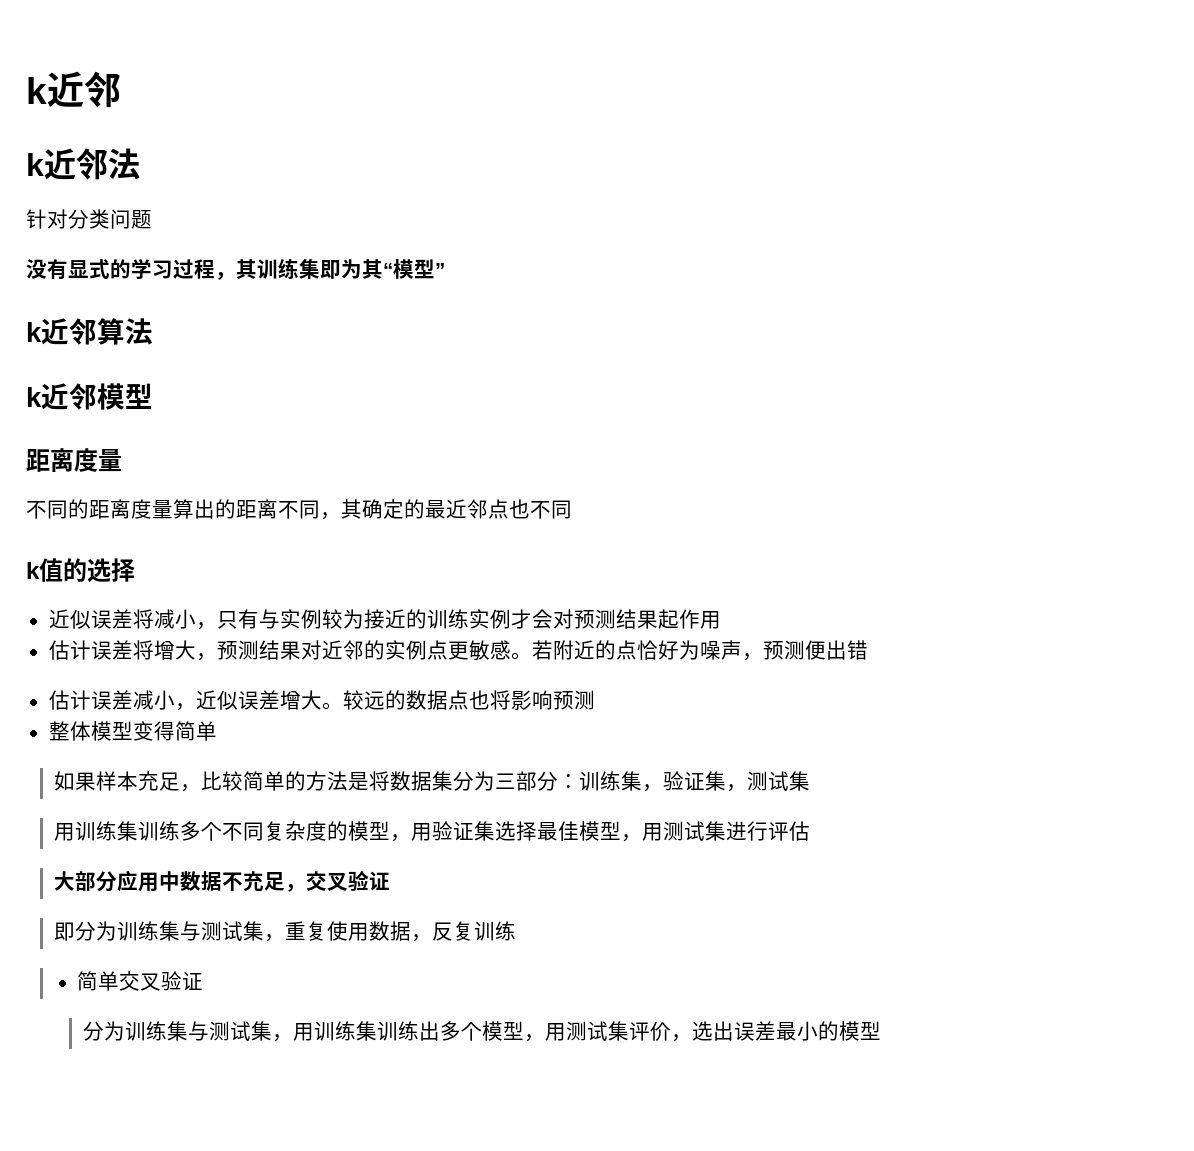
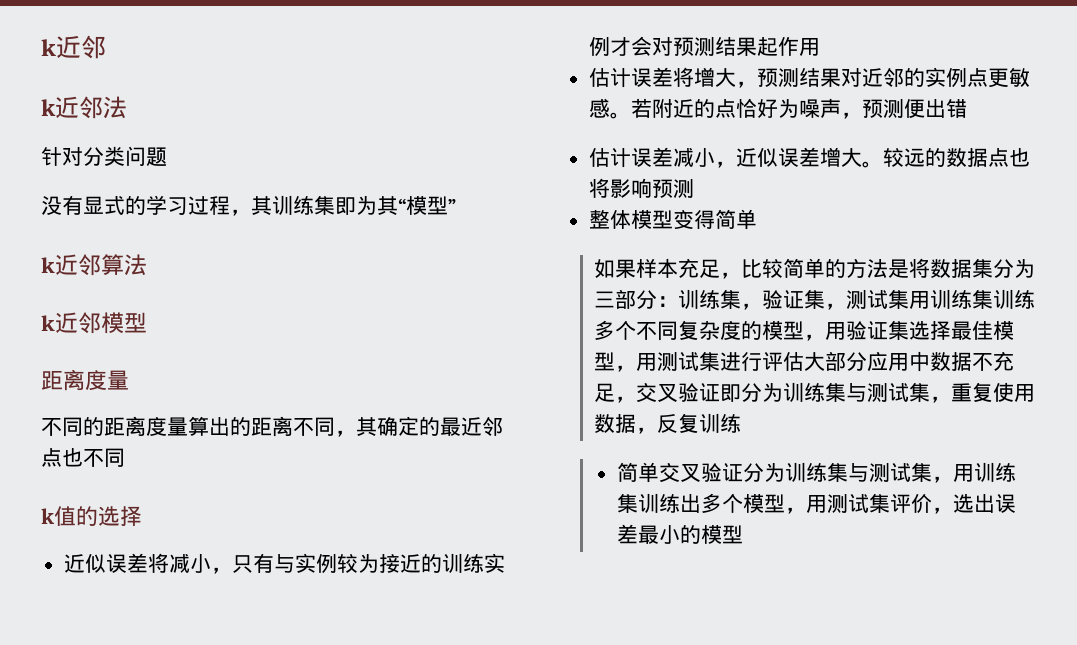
- 如果样本充足，比较简单的方法是将数据集分为三部分：训练集，验证集，测试集
- 用训练集训练多个不同复杂度的模型，用验证集选择最佳模型，用测试集进行评估
- 大部分应用中数据不充足，交叉验证
- 即分为训练集与测试集，重复使用数据，反复训练
+ 如果样本充足，比较简单的方法是将数据集分为三部分：训练集，验证集，测试集用训练集训练多个不同复杂度的模型，用验证集选择最佳模型，用测试集进行评估大部分应用中数据不充足，交叉验证即分为训练集与测试集，重复使用数据，反复训练
- 简单交叉验证
- 分为训练集与测试集，用训练集训练出多个模型，用测试集评价，选出误差最小的模型
+ 简单交叉验证分为训练集与测试集，用训练集训练出多个模型，用测试集评价，选出误差最小的模型

